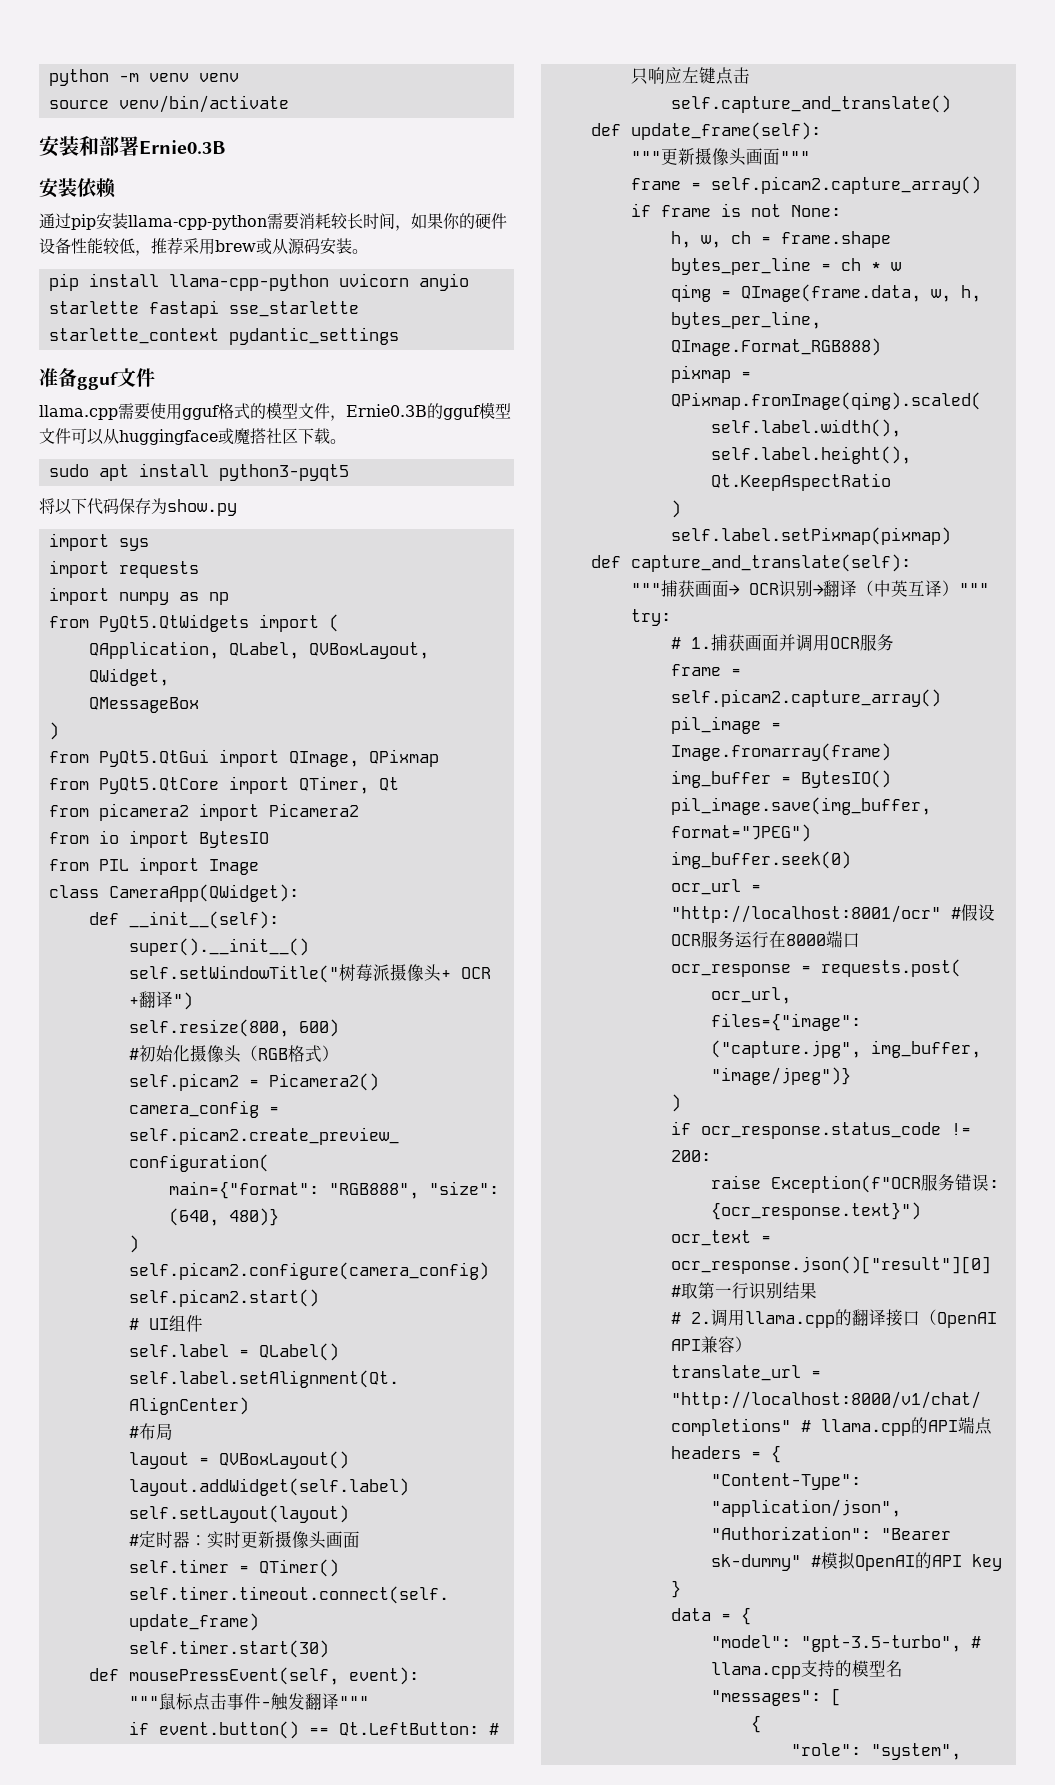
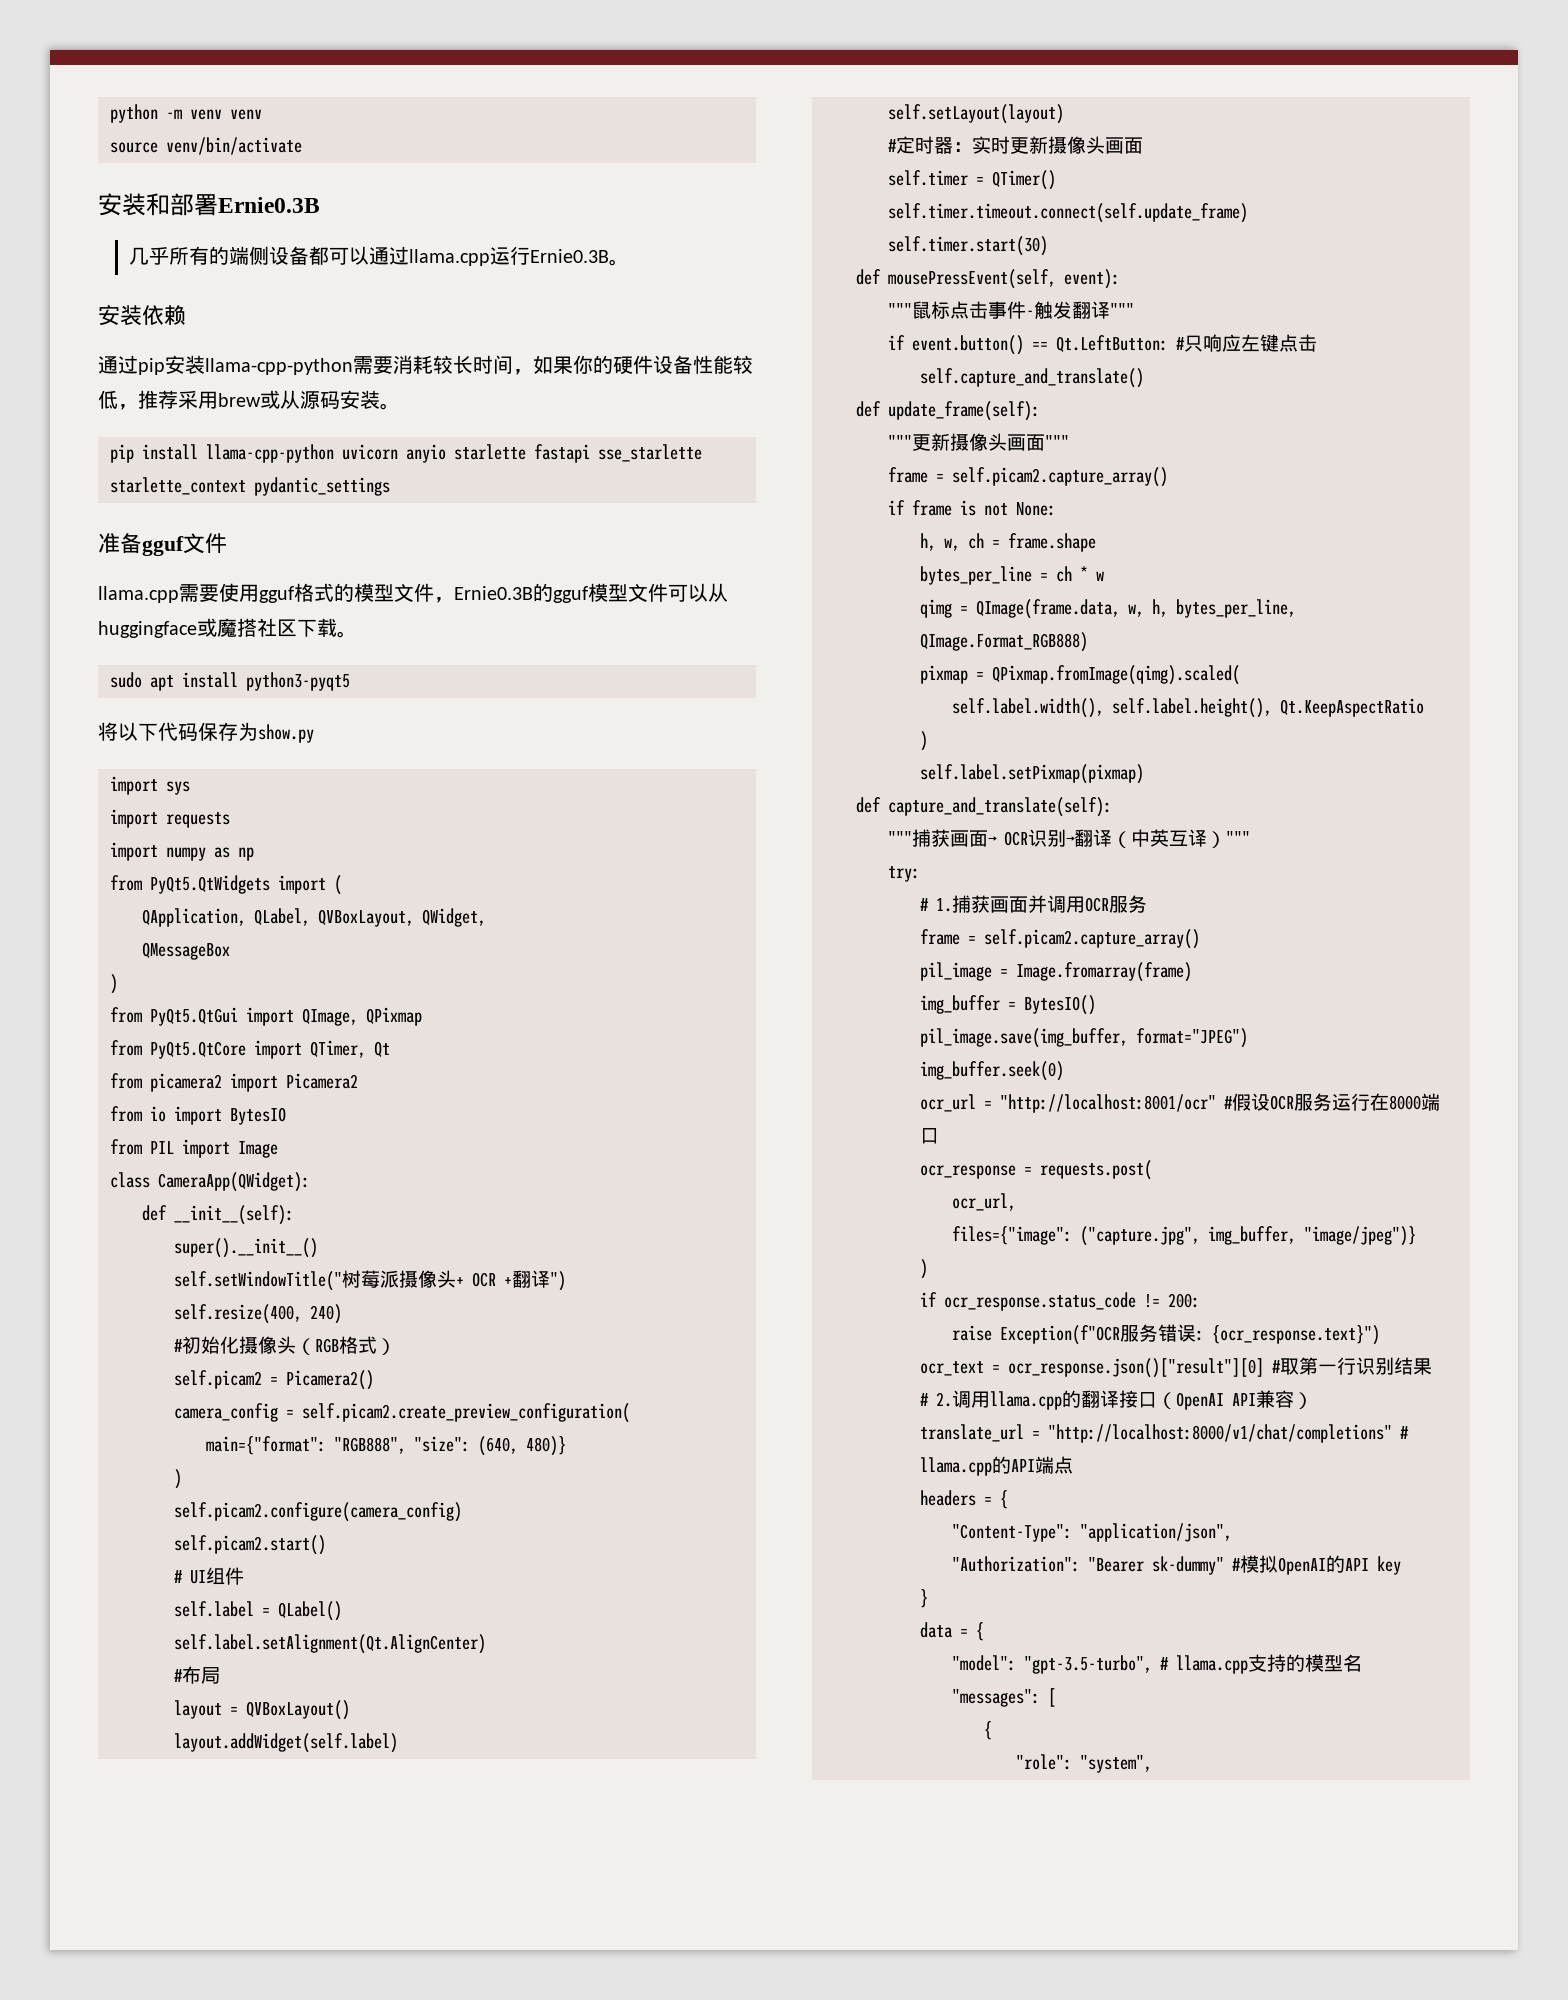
+ 几乎所有的端侧设备都可以通过llama.cpp运行Ernie0.3B。
- self.resize(800, 600)
+ self.resize(400, 240)

